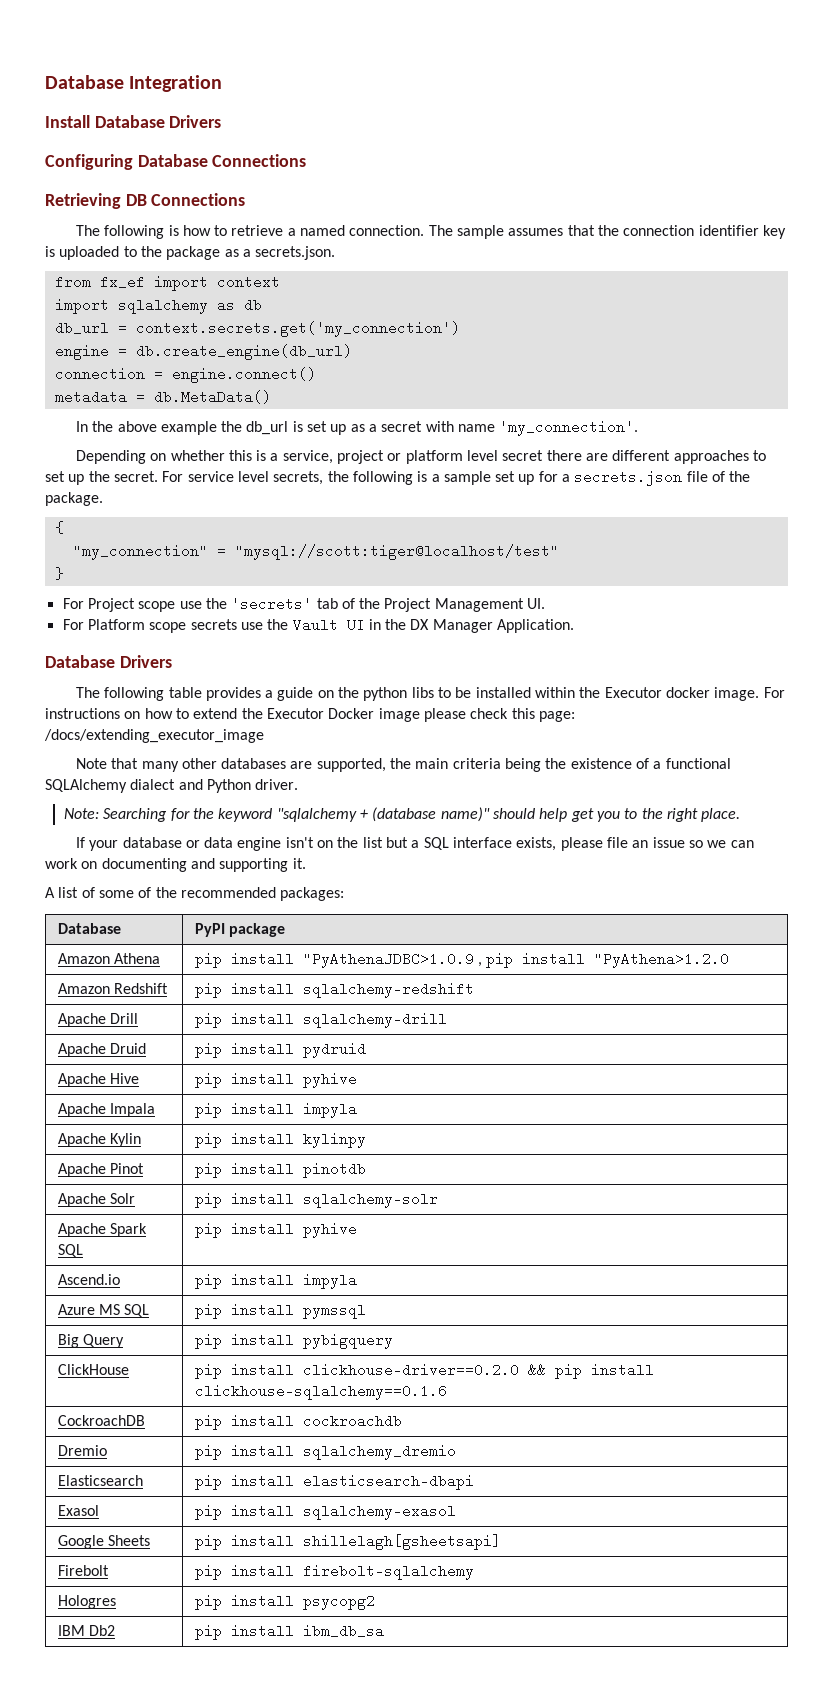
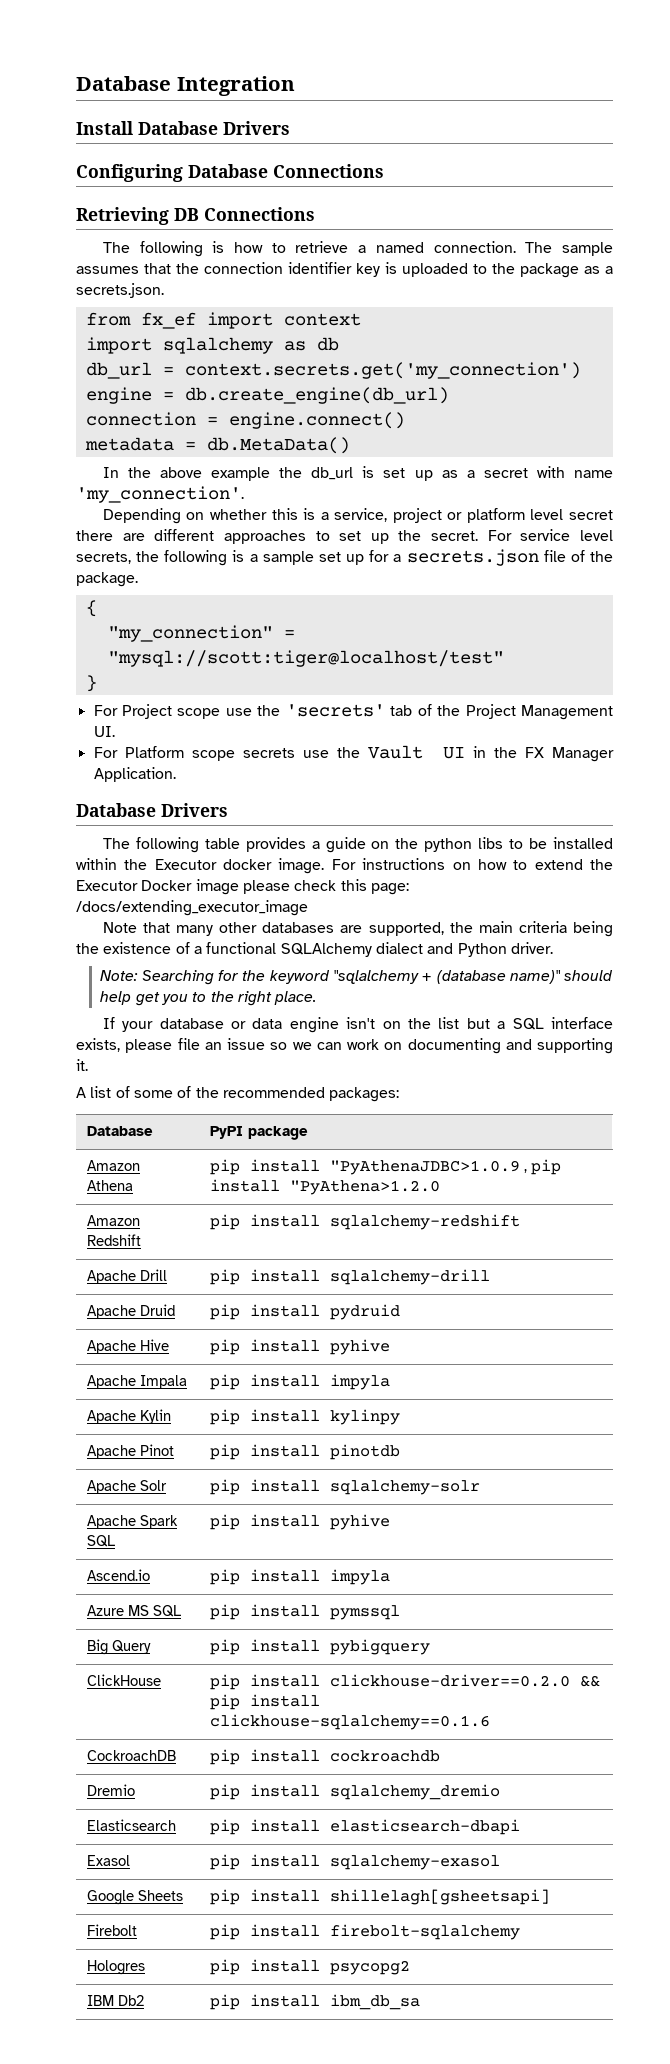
- For Platform scope secrets use the Vault UI in the DX Manager Application.
+ For Platform scope secrets use the Vault UI in the FX Manager Application.

